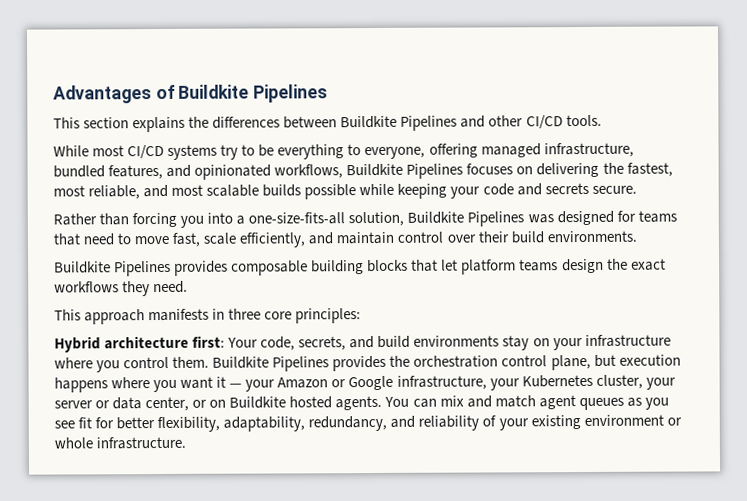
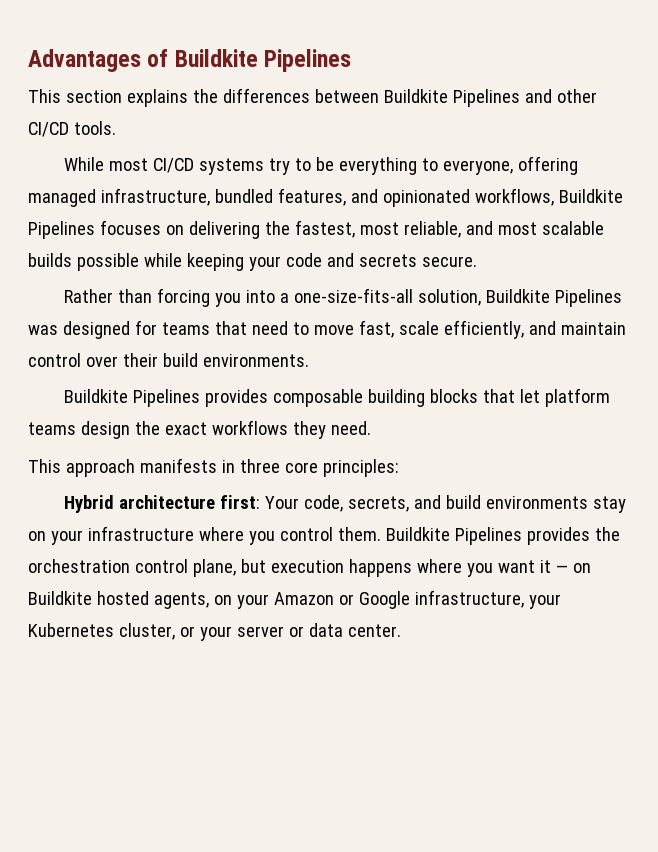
- Buildkite Pipelines provides the orchestration control plane, but execution happens where you want it — your Amazon or Google infrastructure, your Kubernetes cluster, your server or data center, or on Buildkite hosted agents. You can mix and match agent queues as you see fit for better flexibility, adaptability, redundancy, and reliability of your existing environment or whole infrastructure.
+ Buildkite Pipelines provides the orchestration control plane, but execution happens where you want it — on Buildkite hosted agents, on your Amazon or Google infrastructure, your Kubernetes cluster, or your server or data center.

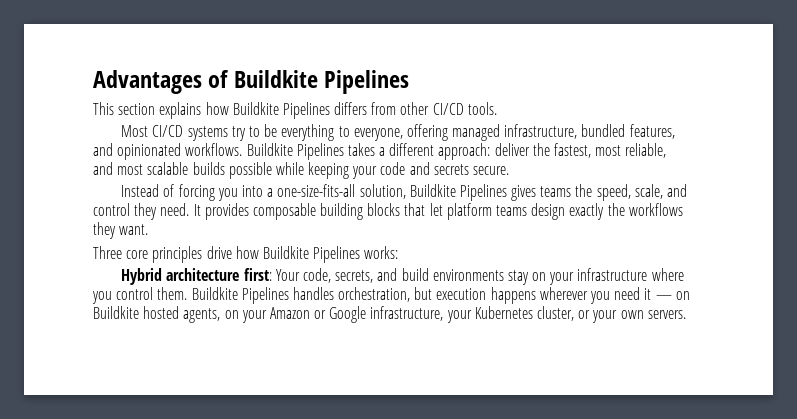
- This section explains the differences between Buildkite Pipelines and other CI/CD tools.
+ This section explains how Buildkite Pipelines differs from other CI/CD tools.
- While most CI/CD systems try to be everything to everyone, offering managed infrastructure, bundled features, and opinionated workflows, Buildkite Pipelines focuses on delivering the fastest, most reliable, and most scalable builds possible while keeping your code and secrets secure.
+ Most CI/CD systems try to be everything to everyone, offering managed infrastructure, bundled features, and opinionated workflows. Buildkite Pipelines takes a different approach: deliver the fastest, most reliable, and most scalable builds possible while keeping your code and secrets secure.
- Rather than forcing you into a one-size-fits-all solution, Buildkite Pipelines was designed for teams that need to move fast, scale efficiently, and maintain control over their build environments.
- Buildkite Pipelines provides composable building blocks that let platform teams design the exact workflows they need.
- This approach manifests in three core principles:
+ Instead of forcing you into a one-size-fits-all solution, Buildkite Pipelines gives teams the speed, scale, and control they need. It provides composable building blocks that let platform teams design exactly the workflows they want.
+ Three core principles drive how Buildkite Pipelines works:
- Buildkite Pipelines provides the orchestration control plane, but execution happens where you want it — on Buildkite hosted agents, on your Amazon or Google infrastructure, your Kubernetes cluster, or your server or data center.
+ Buildkite Pipelines handles orchestration, but execution happens wherever you need it — on Buildkite hosted agents, on your Amazon or Google infrastructure, your Kubernetes cluster, or your own servers.

